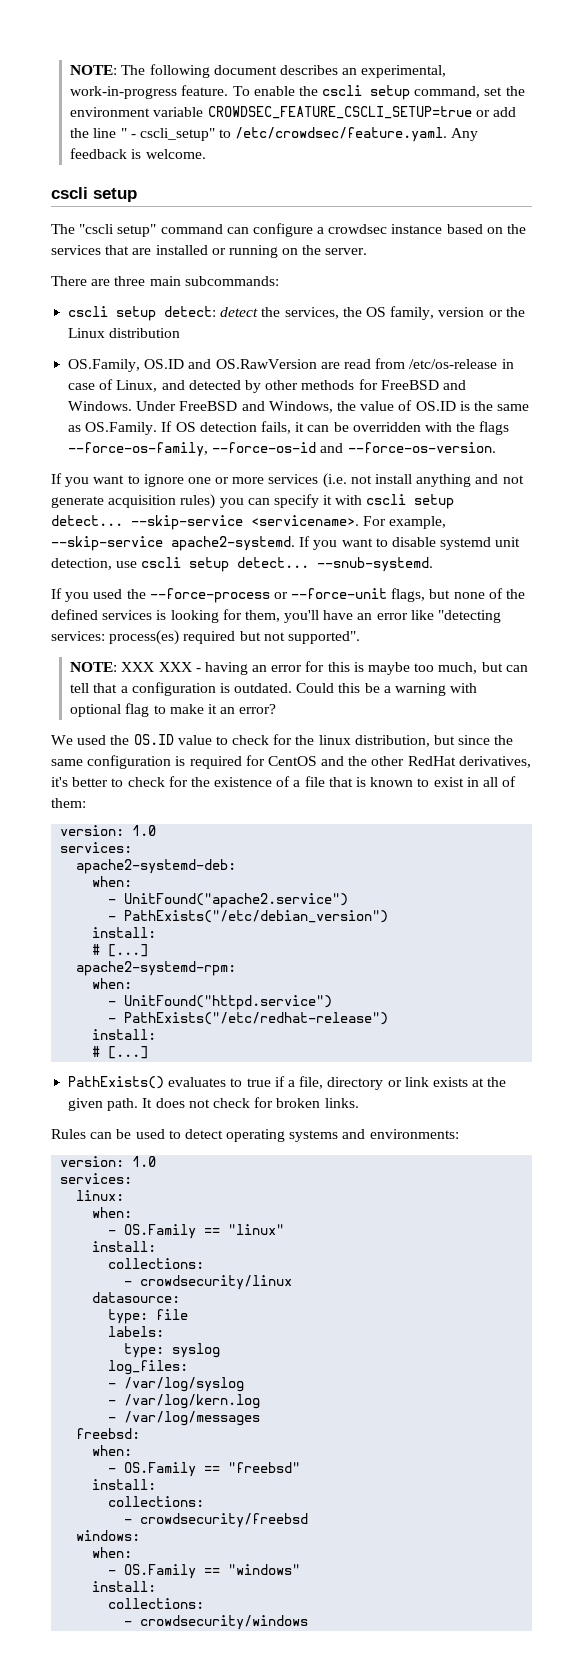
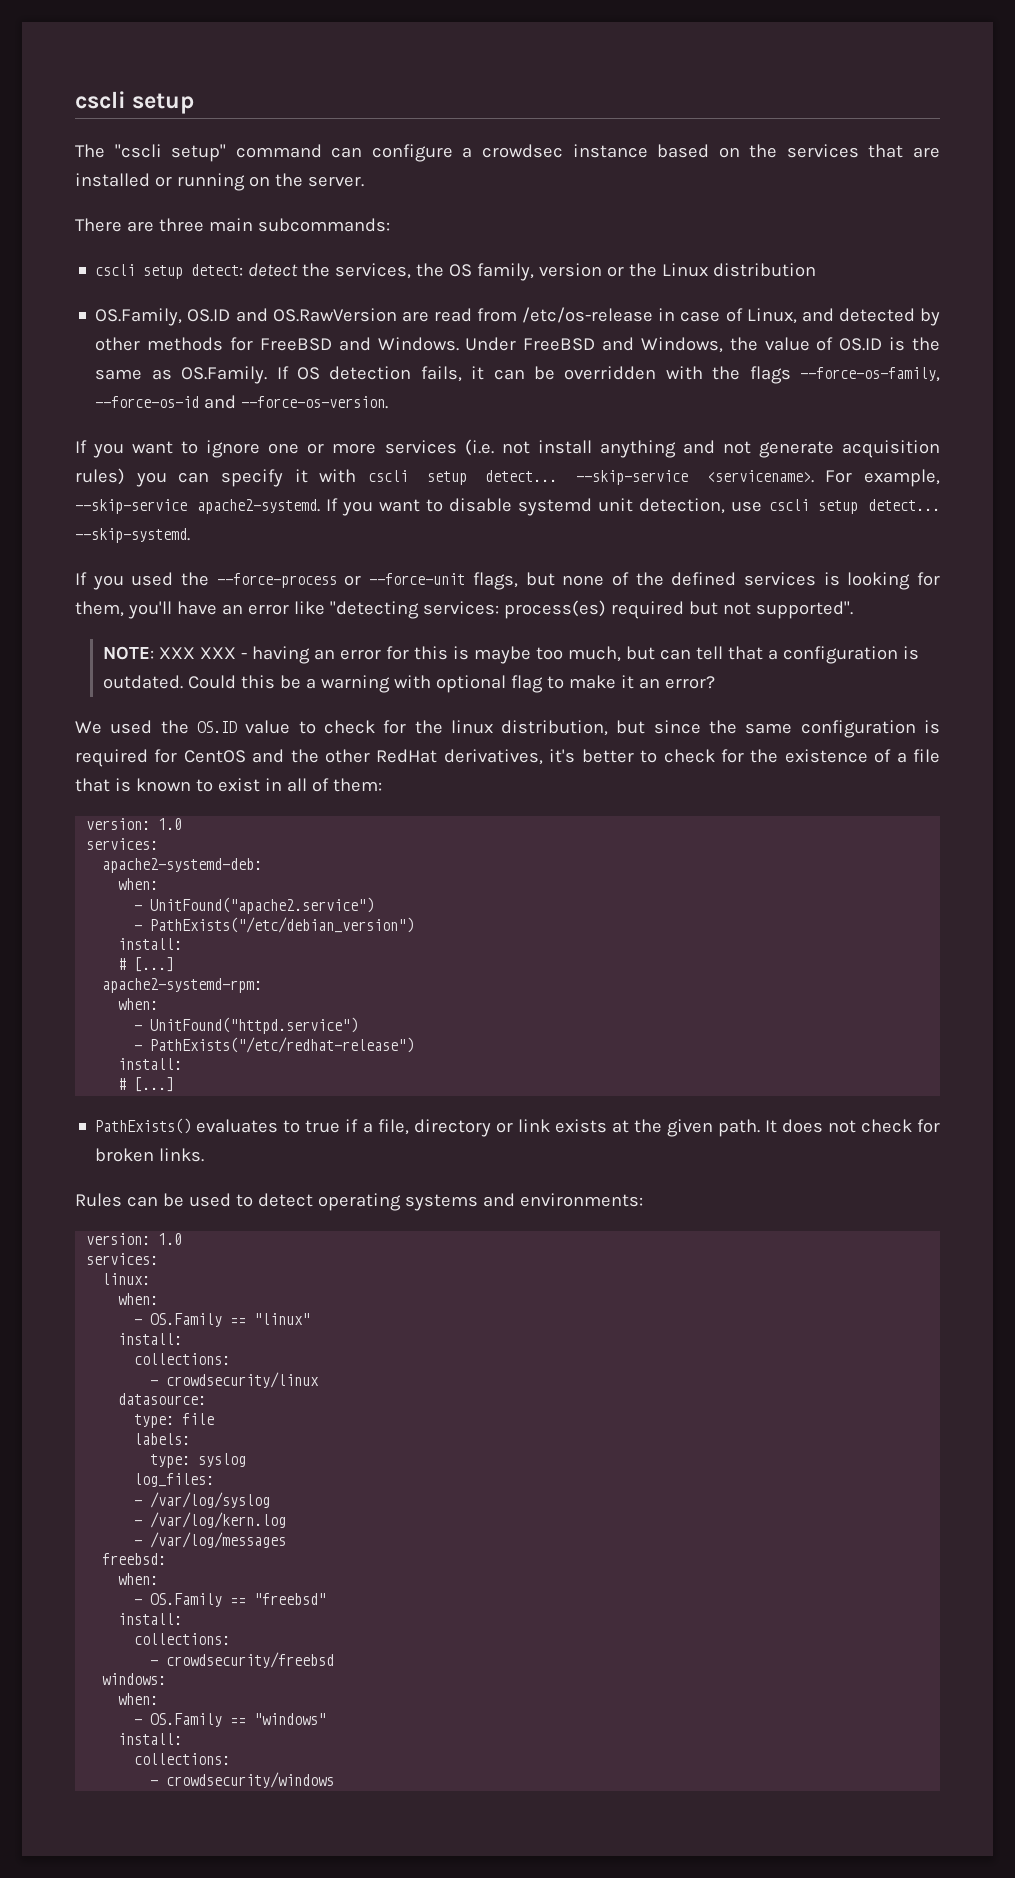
- NOTE: The following document describes an experimental, work-in-progress feature. To enable the cscli setup command, set the environment variable CROWDSEC_FEATURE_CSCLI_SETUP=true or add the line " - cscli_setup" to /etc/crowdsec/feature.yaml. Any feedback is welcome.
- --snub-systemd.
+ --skip-systemd.

